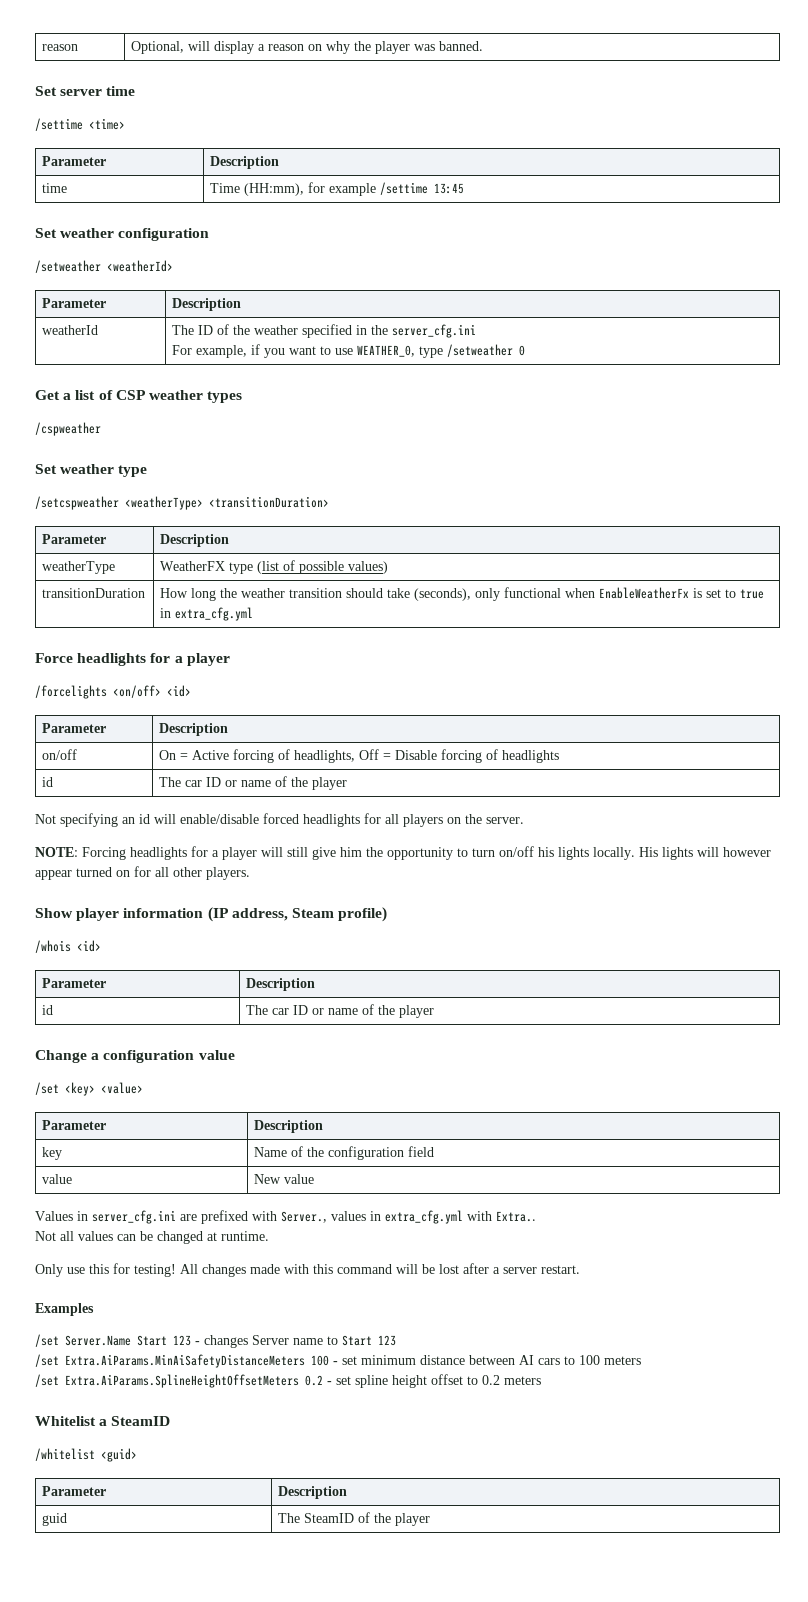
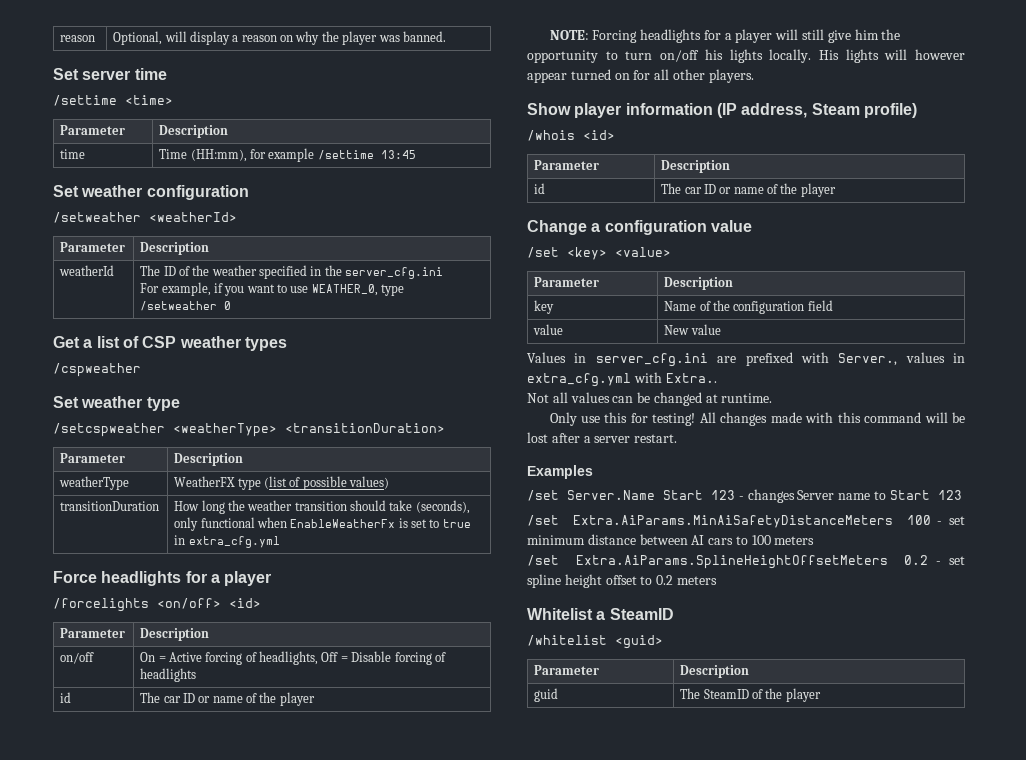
- Not specifying an id will enable/disable forced headlights for all players on the server.

